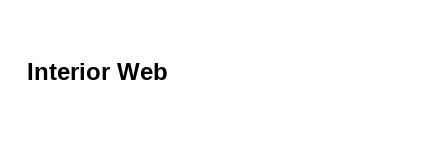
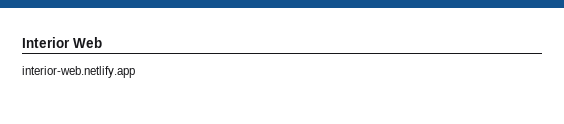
+ interior-web.netlify.app

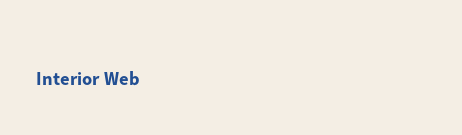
- interior-web.netlify.app

